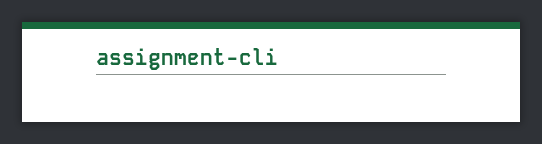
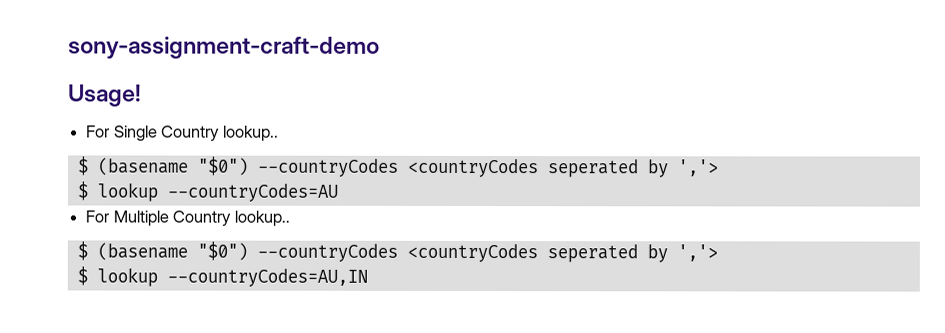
- assignment-cli
+ sony-assignment-craft-demo
+ Usage!
+ For Single Country lookup..
+ $ (basename "$0") --countryCodes <countryCodes seperated by ','>
+ $ lookup --countryCodes=AU
+ For Multiple Country lookup..
+ $ (basename "$0") --countryCodes <countryCodes seperated by ','>
+ $ lookup --countryCodes=AU,IN

